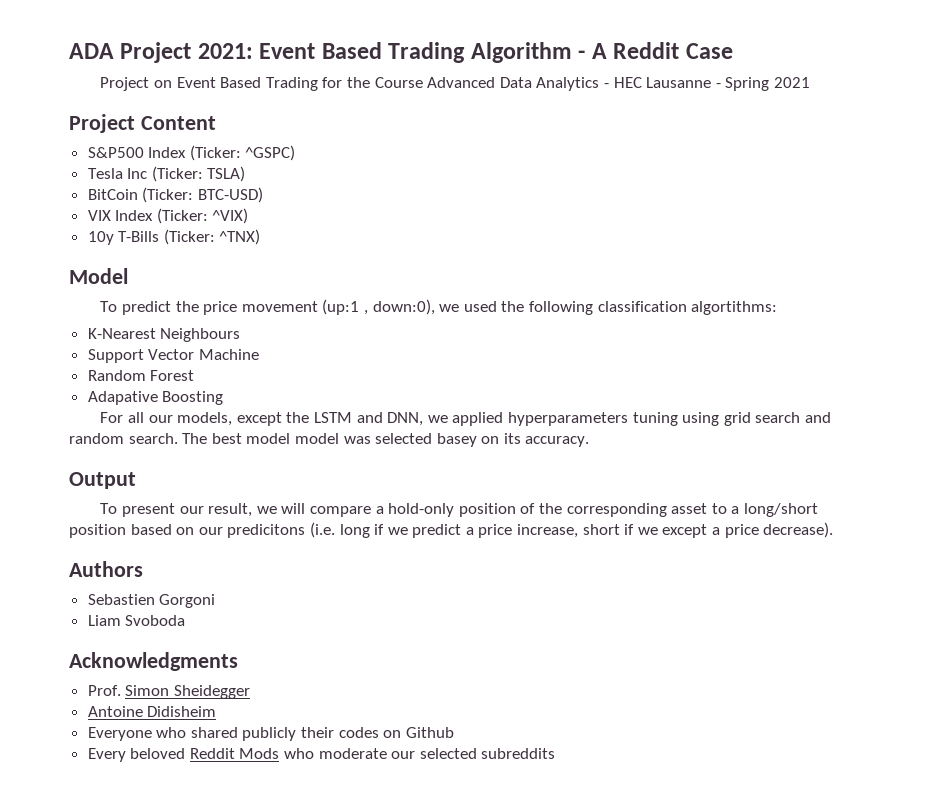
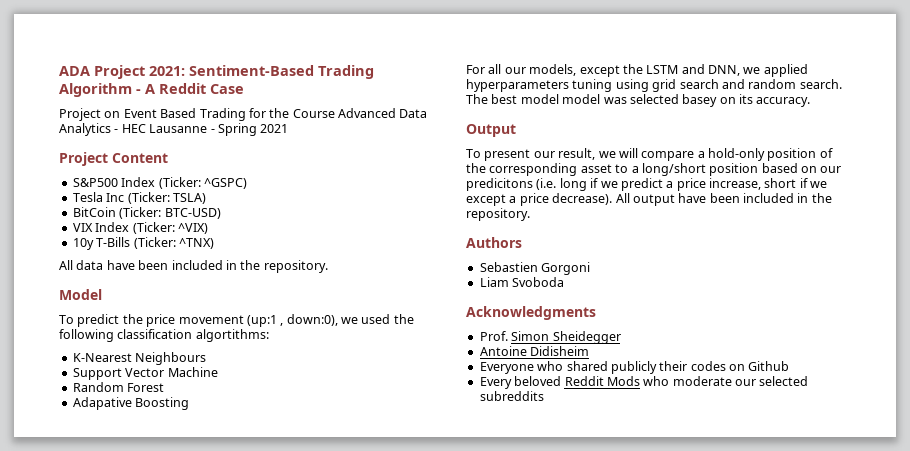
- ADA Project 2021: Event Based Trading Algorithm - A Reddit Case
+ ADA Project 2021: Sentiment-Based Trading Algorithm - A Reddit Case
+ All data have been included in the repository.
+ All output have been included in the repository.

